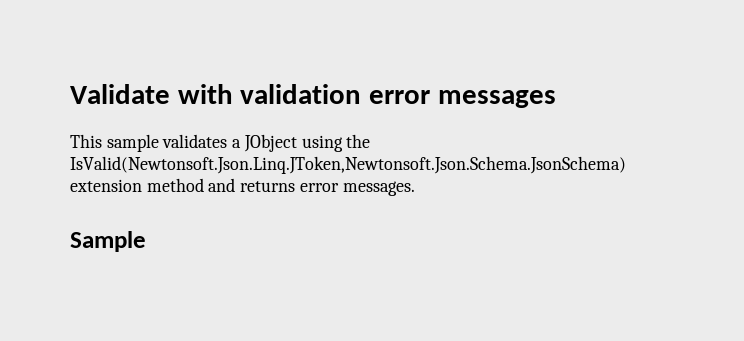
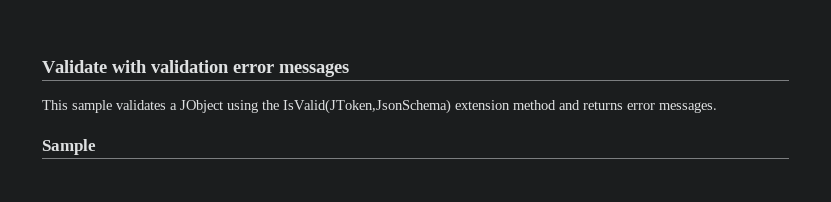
- This sample validates a JObject using the IsValid(Newtonsoft.Json.Linq.JToken,Newtonsoft.Json.Schema.JsonSchema) extension method and returns error messages.
+ This sample validates a JObject using the IsValid(JToken,JsonSchema) extension method and returns error messages.

